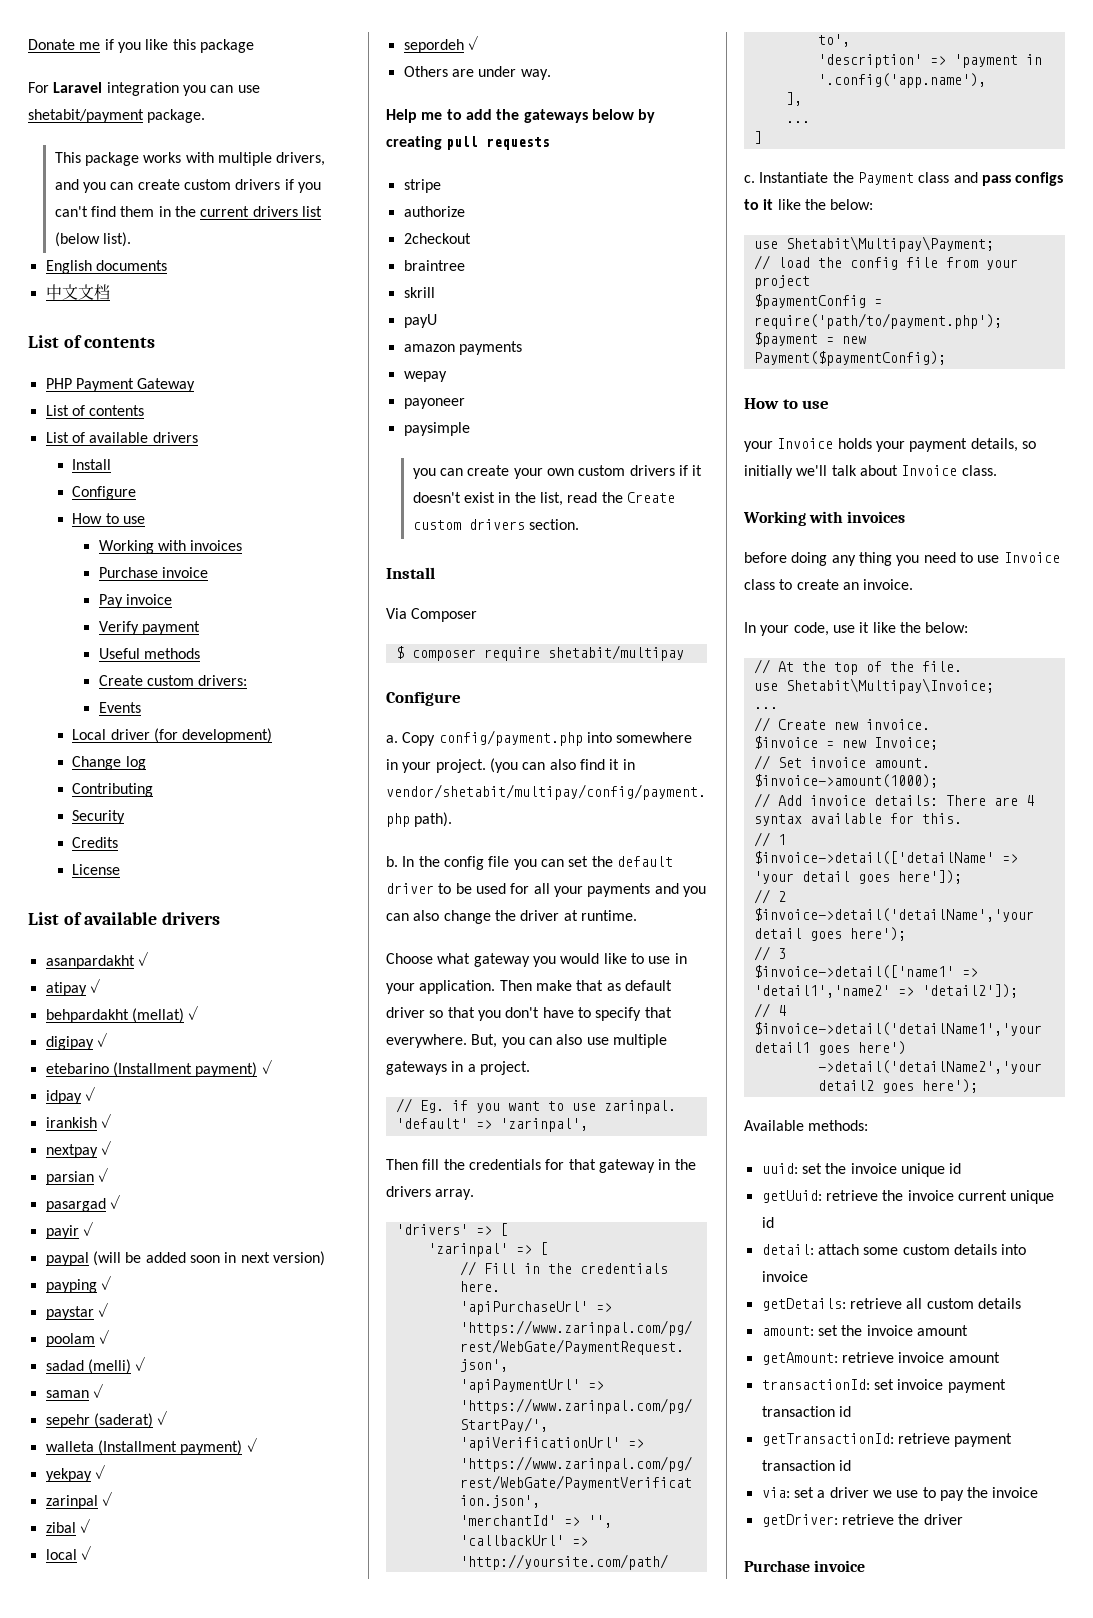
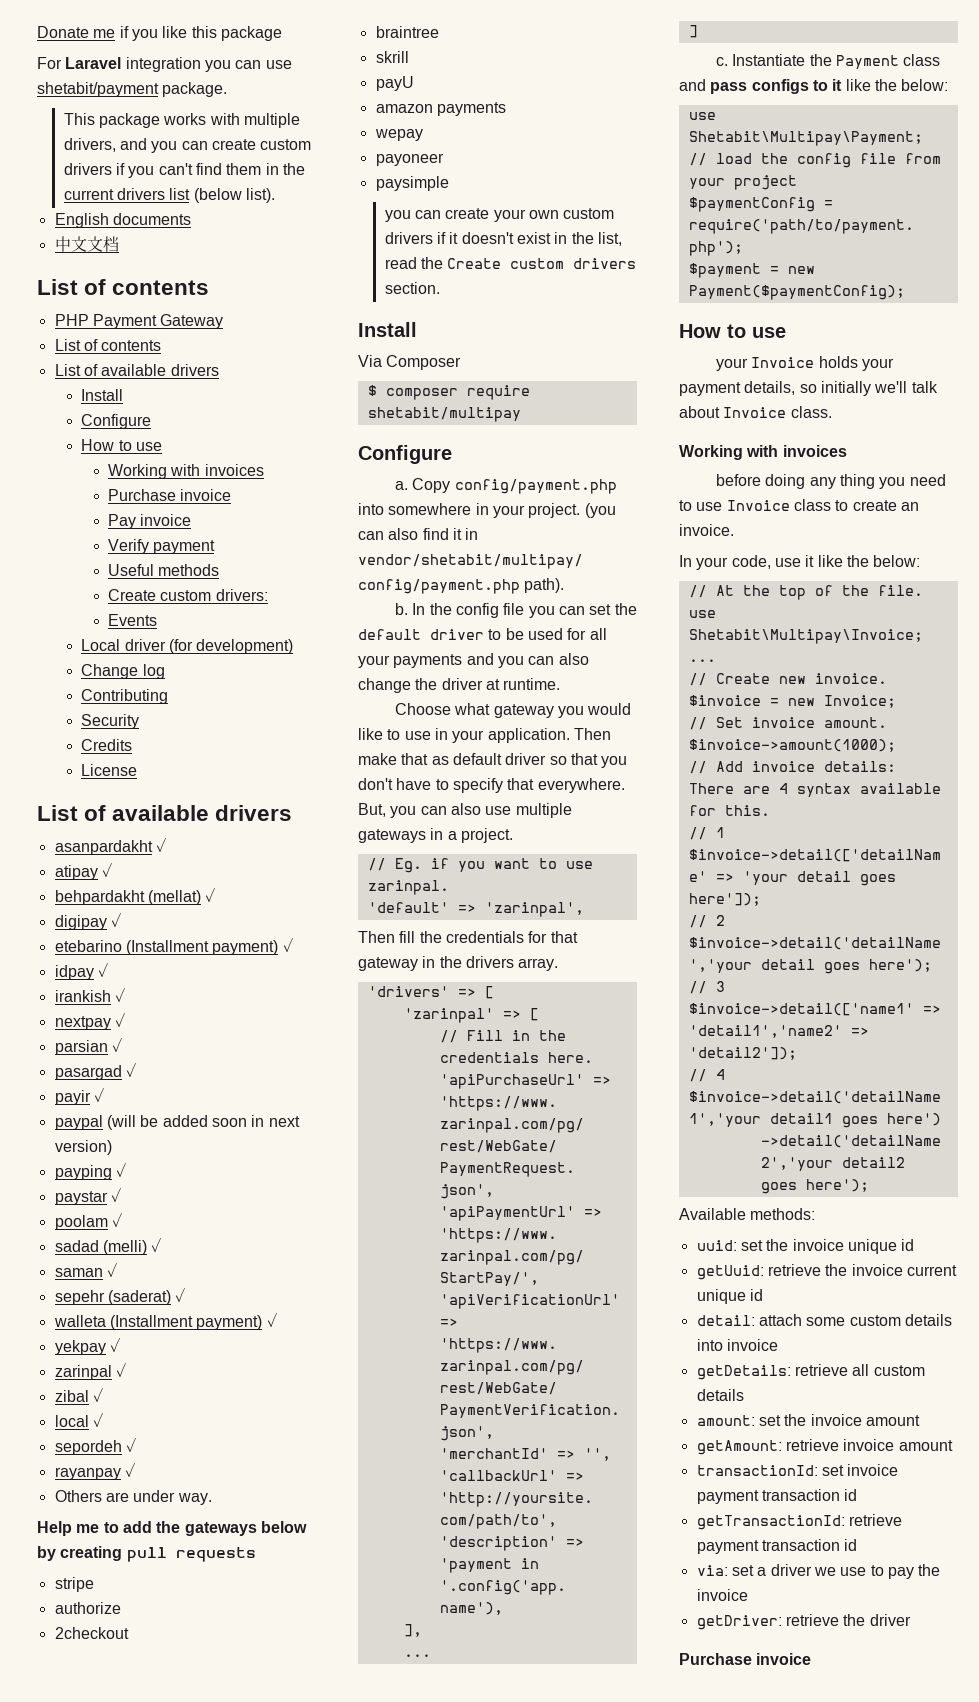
+ rayanpay ✓

